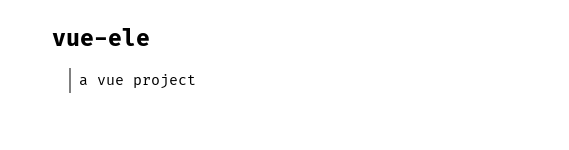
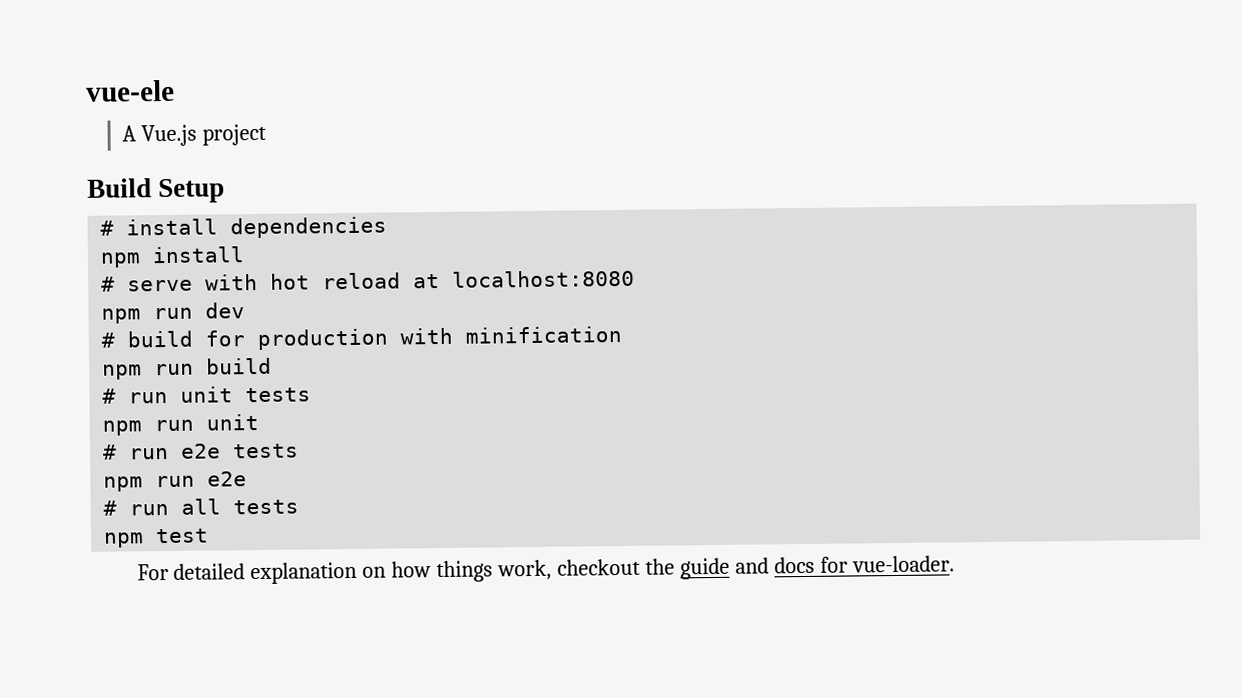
- a vue project
+ A Vue.js project
+ Build Setup
+ # install dependencies
+ npm install
+ # serve with hot reload at localhost:8080
+ npm run dev
+ # build for production with minification
+ npm run build
+ # run unit tests
+ npm run unit
+ # run e2e tests
+ npm run e2e
+ # run all tests
+ npm test
+ For detailed explanation on how things work, checkout the guide and docs for vue-loader.

